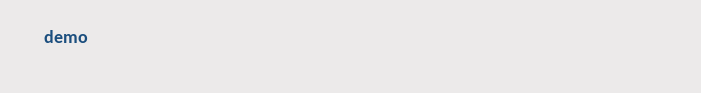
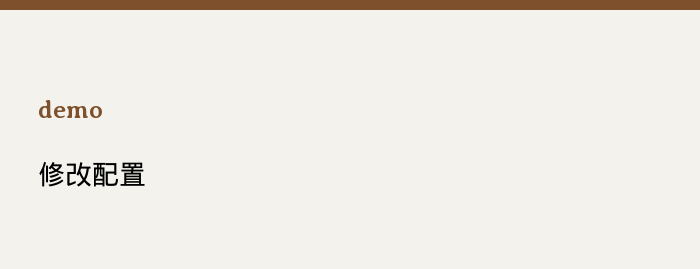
+ 修改配置

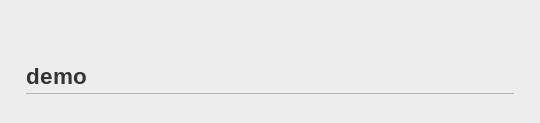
- 修改配置

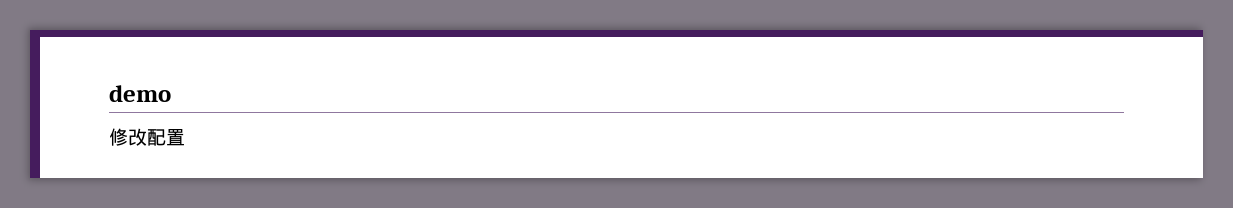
+ 修改配置

